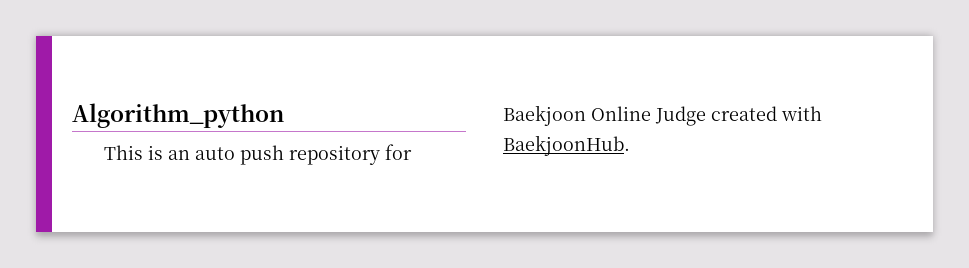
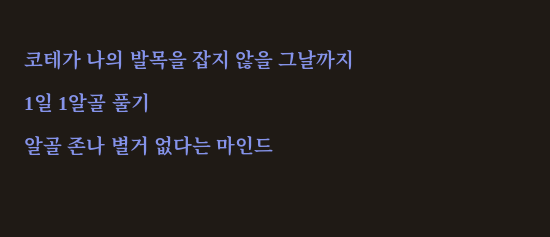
- Algorithm_python
- This is an auto push repository for Baekjoon Online Judge created with BaekjoonHub.
+ 코테가 나의 발목을 잡지 않을 그날까지
+ 1일 1알골 풀기
+ 알골 존나 별거 없다는 마인드

